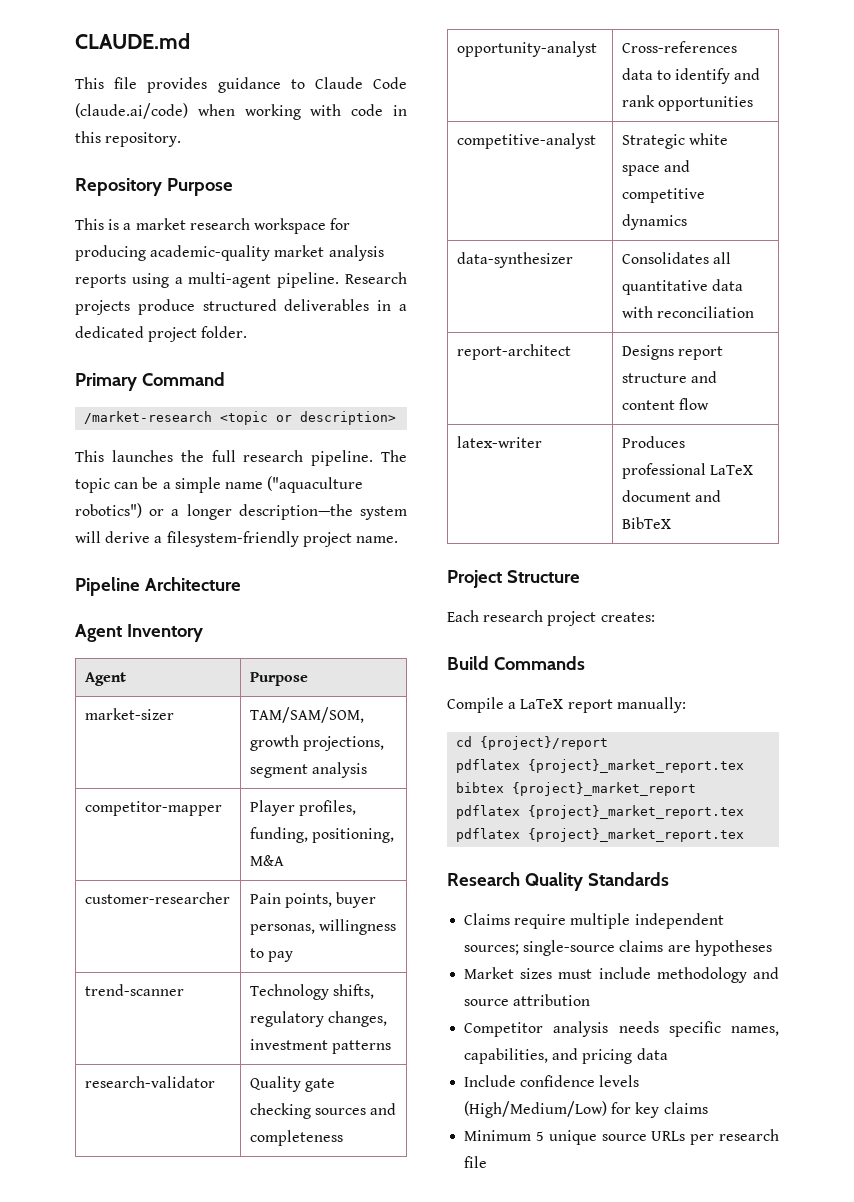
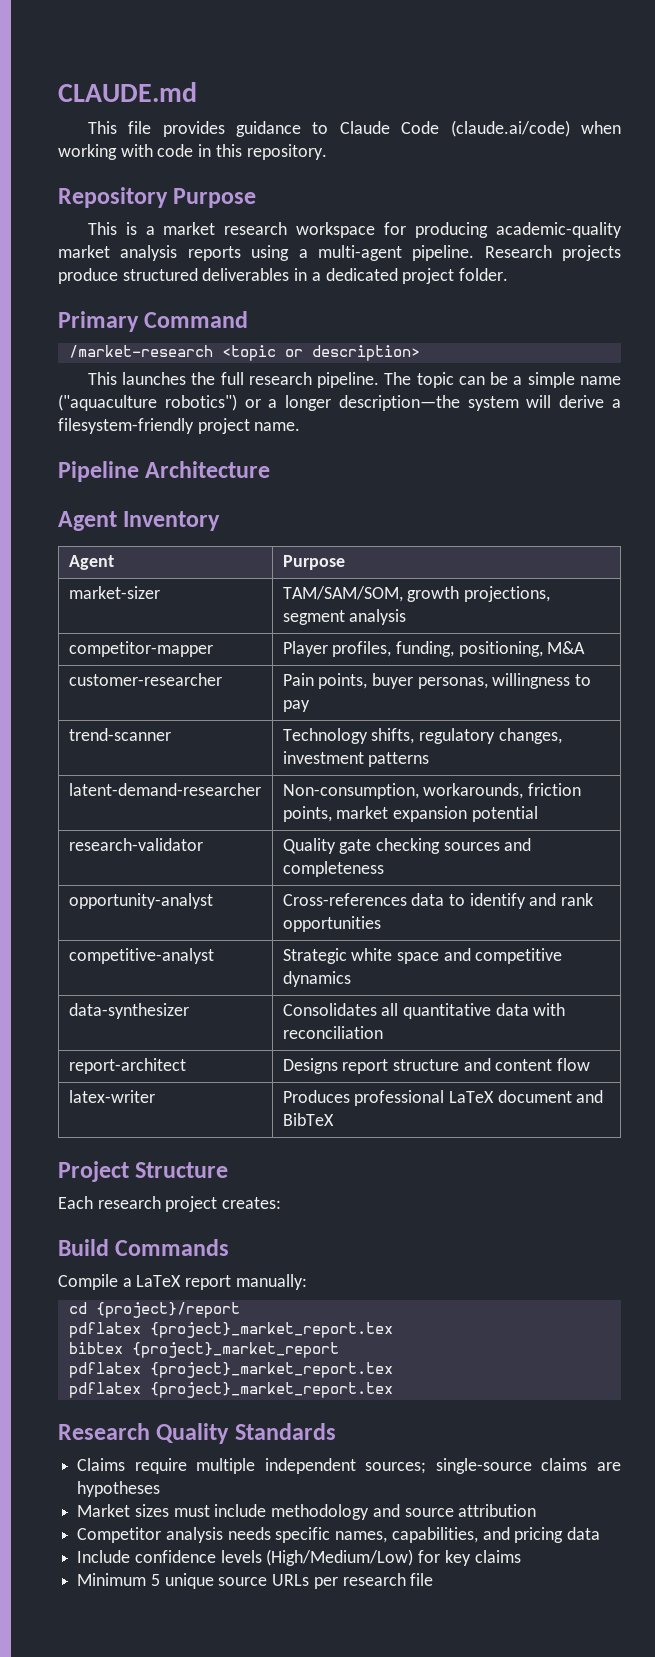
+ latent-demand-researcher | Non-consumption, workarounds, friction points, market expansion potential

